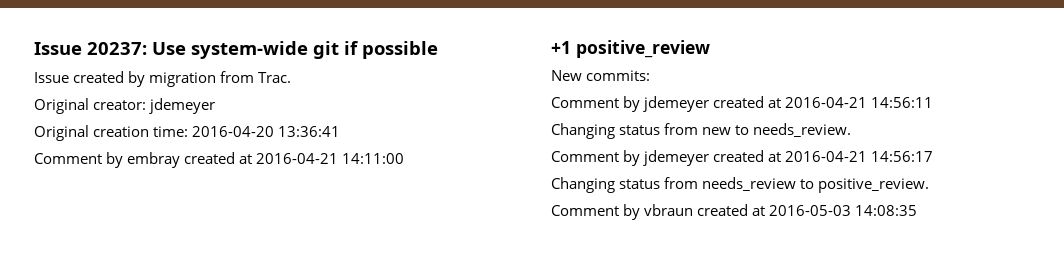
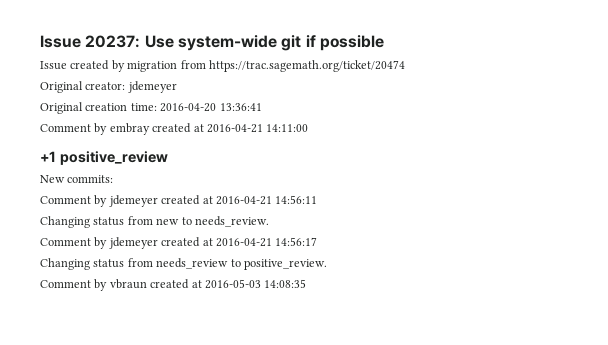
- Issue created by migration from Trac.
+ Issue created by migration from https://trac.sagemath.org/ticket/20474

